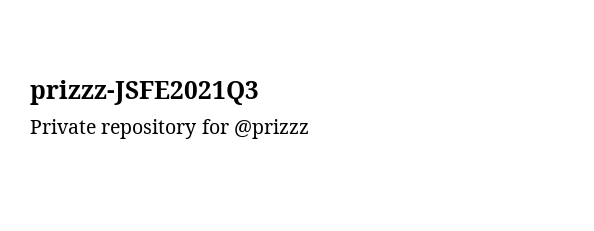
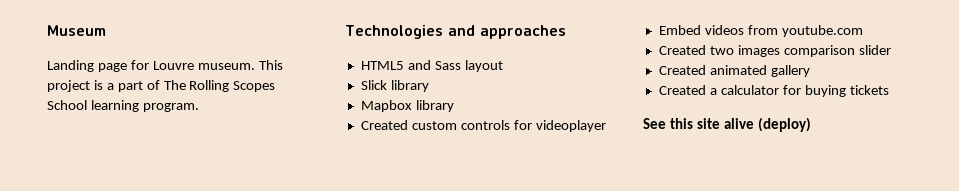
- prizzz-JSFE2021Q3
- Private repository for @prizzz
+ Museum
+ Landing page for Louvre museum. This project is a part of The Rolling Scopes School learning program.
+ Technologies and approaches
+ HTML5 and Sass layout
+ Slick library
+ Mapbox library
+ Created custom controls for videoplayer
+ Embed videos from youtube.com
+ Created two images comparison slider
+ Created animated gallery
+ Created a calculator for buying tickets
+ See this site alive (deploy)

